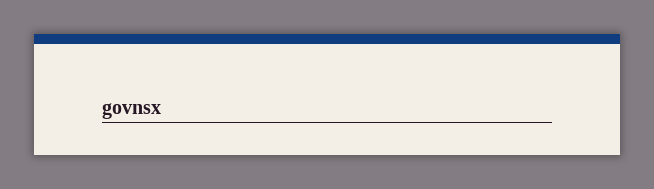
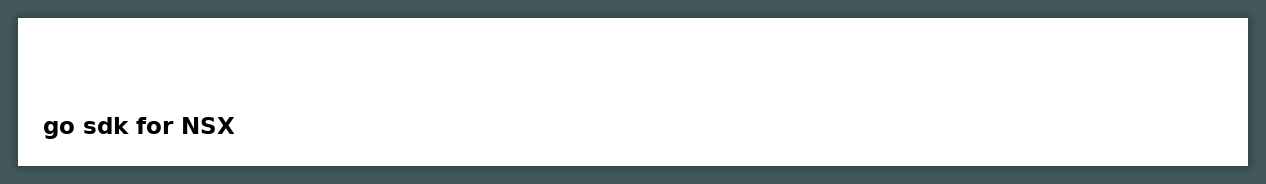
- govnsx
+ go sdk for NSX

